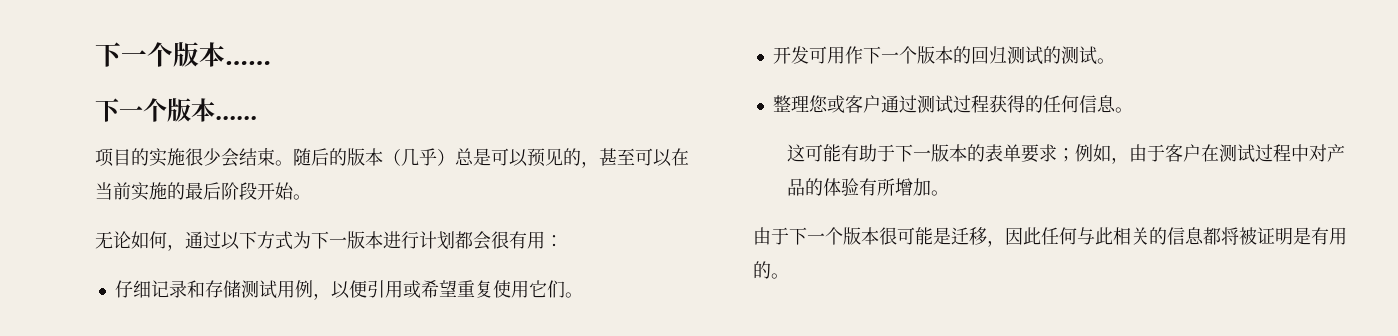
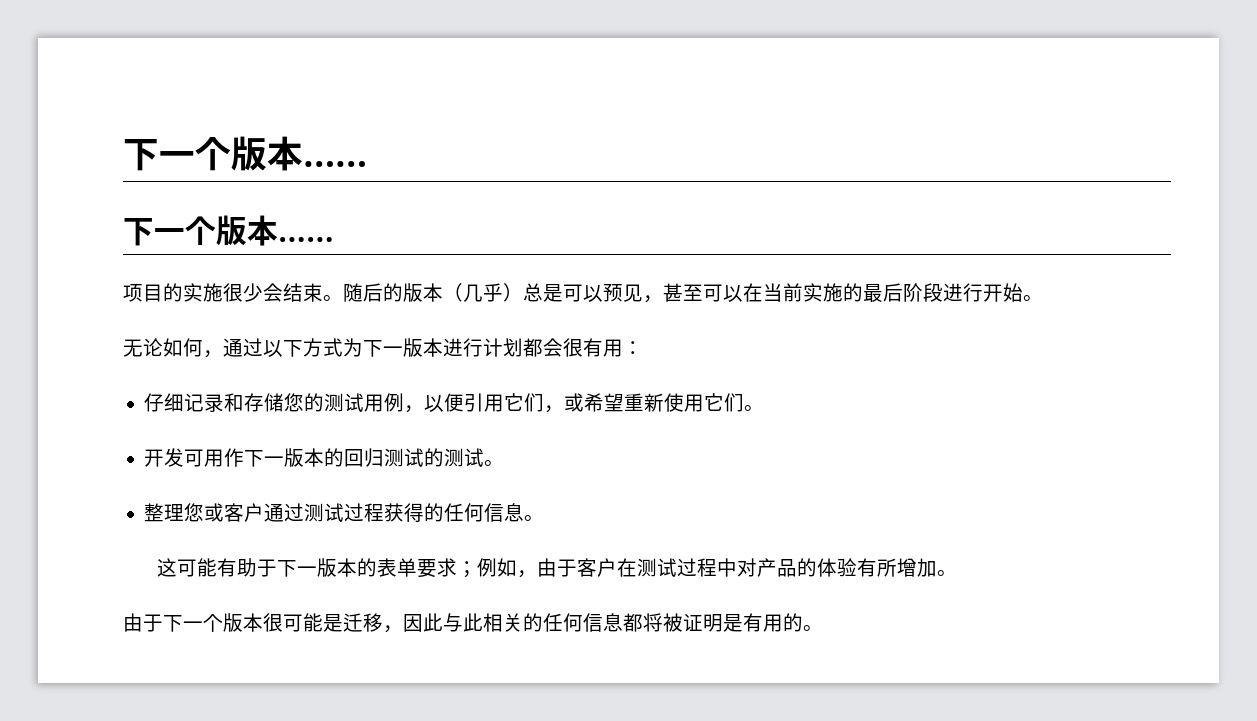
- 随后的版本（几乎）总是可以预见的，甚至可以在当前实施的最后阶段开始。
+ 随后的版本（几乎）总是可以预见，甚至可以在当前实施的最后阶段进行开始。
- 仔细记录和存储测试用例，以便引用或希望重复使用它们。
+ 仔细记录和存储您的测试用例，以便引用它们，或希望重新使用它们。
- 开发可用作下一个版本的回归测试的测试。
+ 开发可用作下一版本的回归测试的测试。
- 由于下一个版本很可能是迁移，因此任何与此相关的信息都将被证明是有用的。
+ 由于下一个版本很可能是迁移，因此与此相关的任何信息都将被证明是有用的。

